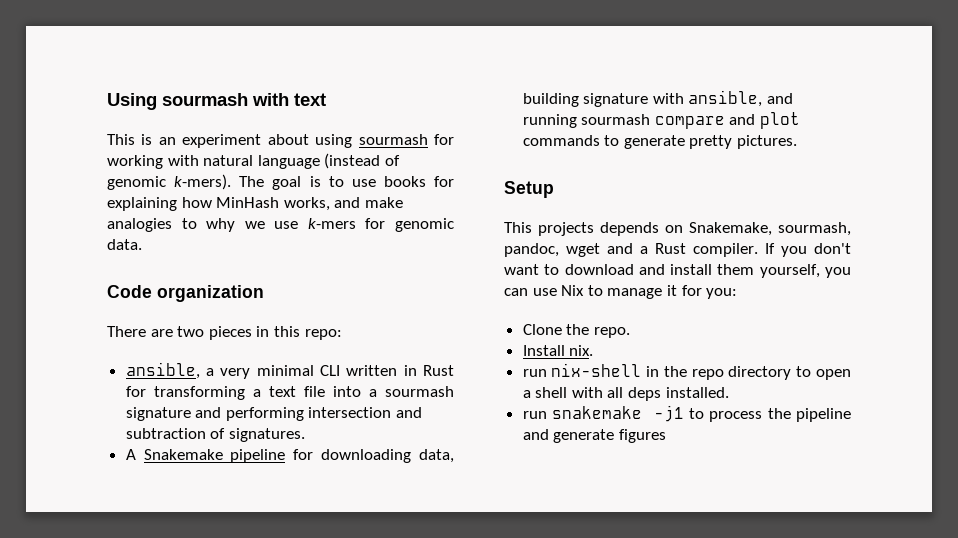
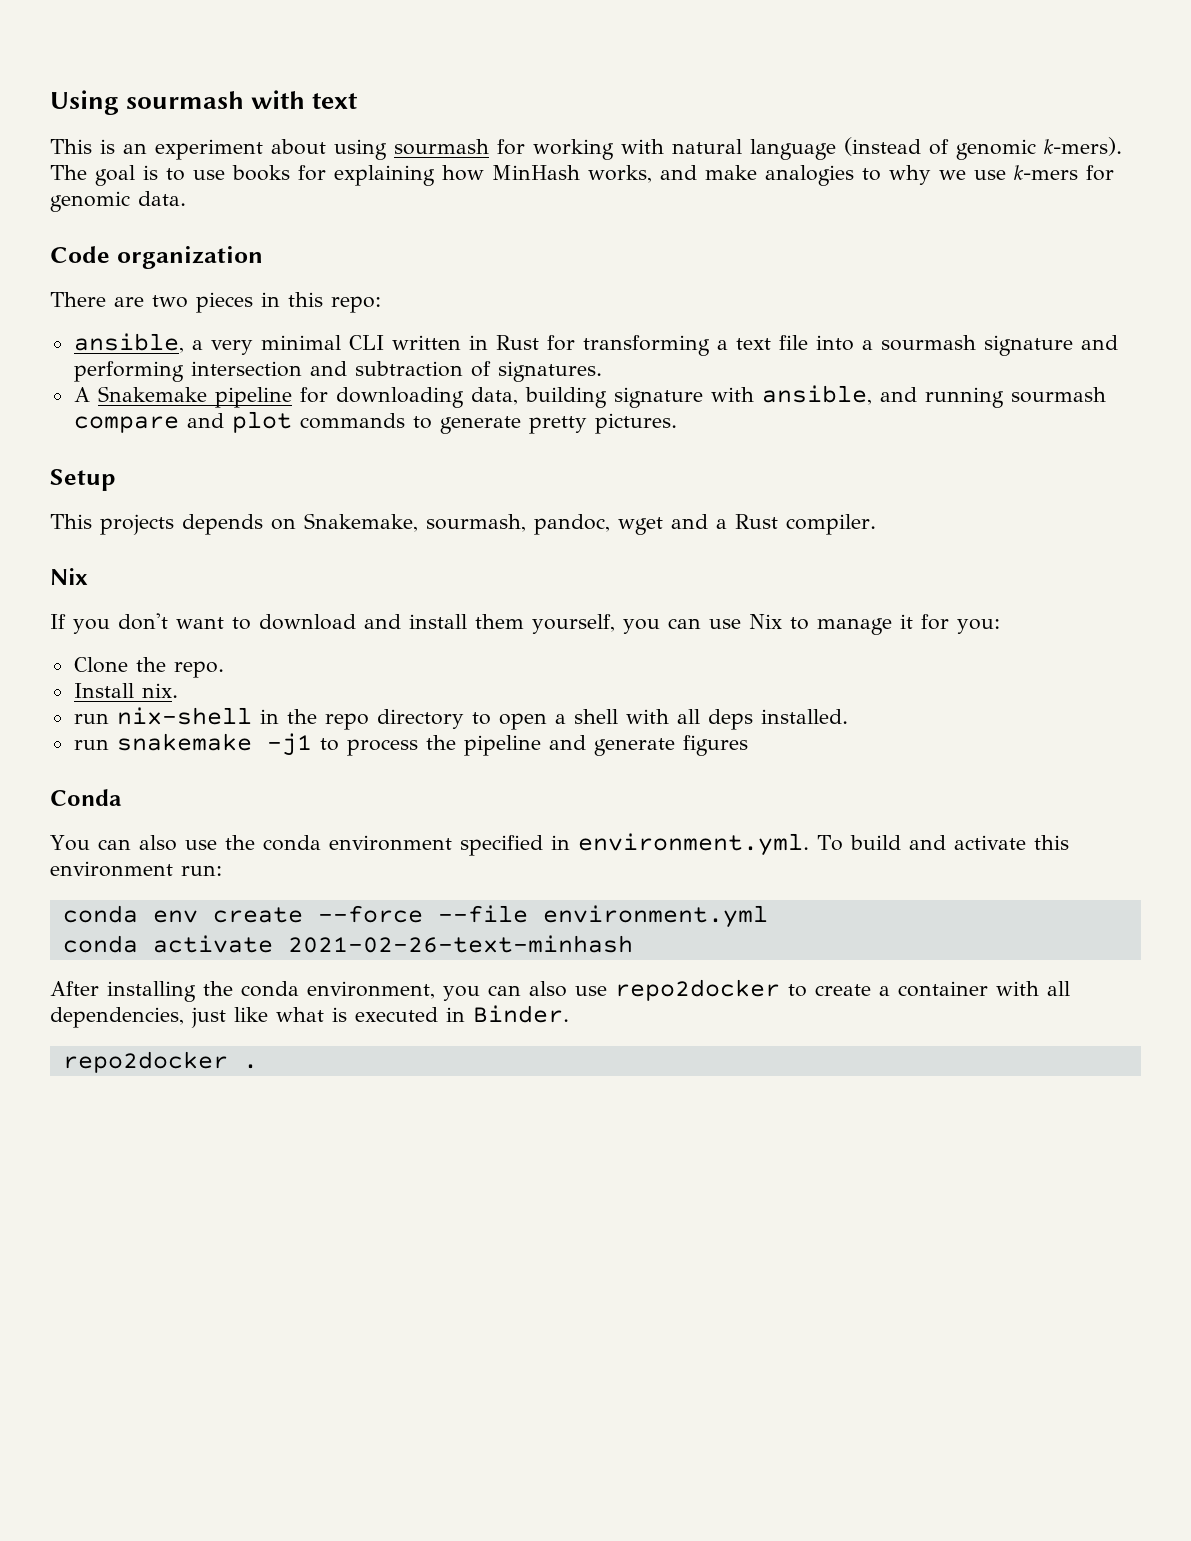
- This projects depends on Snakemake, sourmash, pandoc, wget and a Rust compiler. If you don't want to download and install them yourself, you can use Nix to manage it for you:
+ This projects depends on Snakemake, sourmash, pandoc, wget and a Rust compiler.
+ Nix
+ If you don't want to download and install them yourself, you can use Nix to manage it for you:
+ Conda
+ You can also use the conda environment specified in environment.yml. To build and activate this environment run:
+ conda env create --force --file environment.yml
+ conda activate 2021-02-26-text-minhash
+ After installing the conda environment, you can also use repo2docker to create a container with all dependencies, just like what is executed in Binder.
+ repo2docker .

